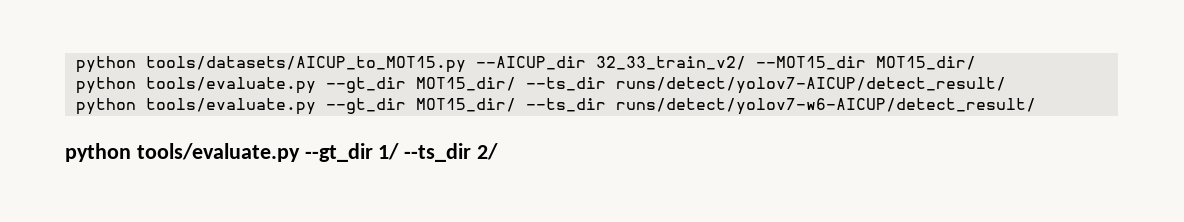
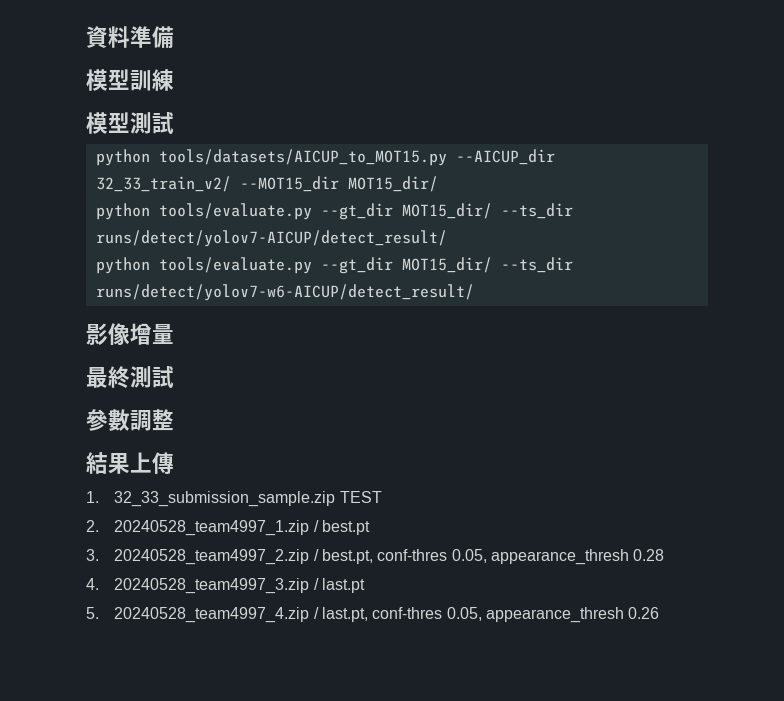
+ 資料準備
+ 模型訓練
+ 模型測試
- python tools/evaluate.py --gt_dir 1/ --ts_dir 2/
+ 影像增量
+ 最終測試
+ 參數調整
+ 結果上傳
+ 1. 32_33_submission_sample.zip TEST
+ 2. 20240528_team4997_1.zip / best.pt
+ 3. 20240528_team4997_2.zip / best.pt, conf-thres 0.05, appearance_thresh 0.28
+ 4. 20240528_team4997_3.zip / last.pt
+ 5. 20240528_team4997_4.zip / last.pt, conf-thres 0.05, appearance_thresh 0.26

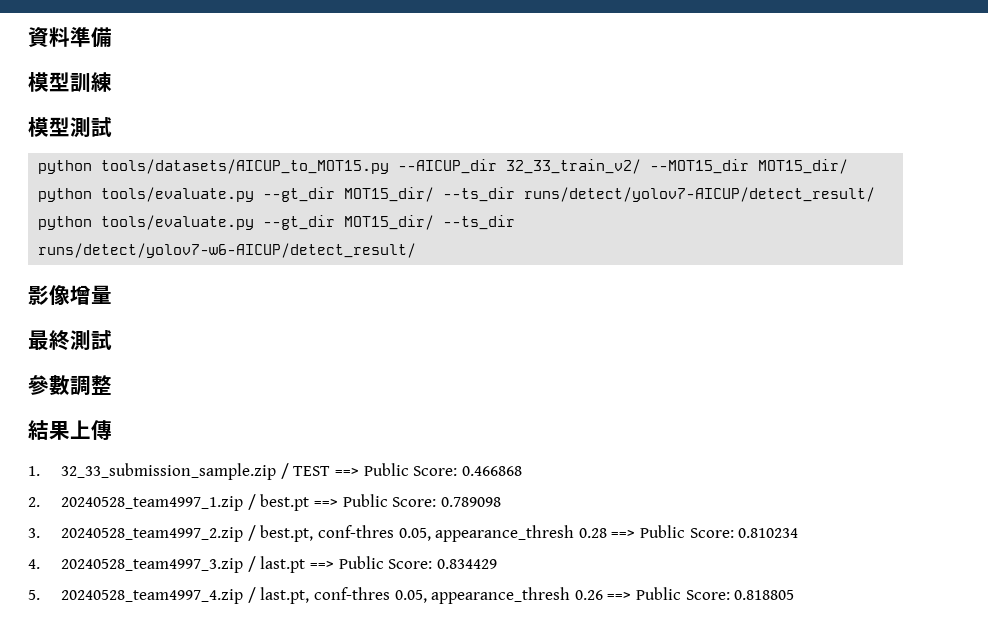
- 1. 32_33_submission_sample.zip TEST
+ 1. 32_33_submission_sample.zip / TEST ==> Public Score: 0.466868
- 2. 20240528_team4997_1.zip / best.pt
+ 2. 20240528_team4997_1.zip / best.pt ==> Public Score: 0.789098
- 3. 20240528_team4997_2.zip / best.pt, conf-thres 0.05, appearance_thresh 0.28
+ 3. 20240528_team4997_2.zip / best.pt, conf-thres 0.05, appearance_thresh 0.28 ==> Public Score: 0.810234
- 4. 20240528_team4997_3.zip / last.pt
+ 4. 20240528_team4997_3.zip / last.pt ==> Public Score: 0.834429
- 5. 20240528_team4997_4.zip / last.pt, conf-thres 0.05, appearance_thresh 0.26
+ 5. 20240528_team4997_4.zip / last.pt, conf-thres 0.05, appearance_thresh 0.26 ==> Public Score: 0.818805

